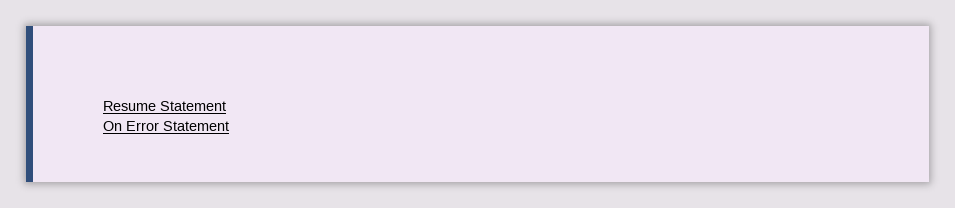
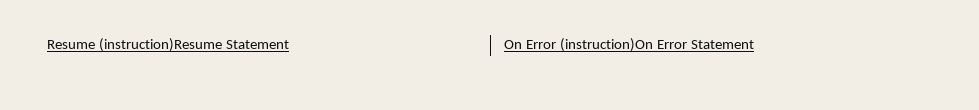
- Resume Statement
+ Resume (instruction)Resume Statement
- On Error Statement
+ On Error (instruction)On Error Statement

